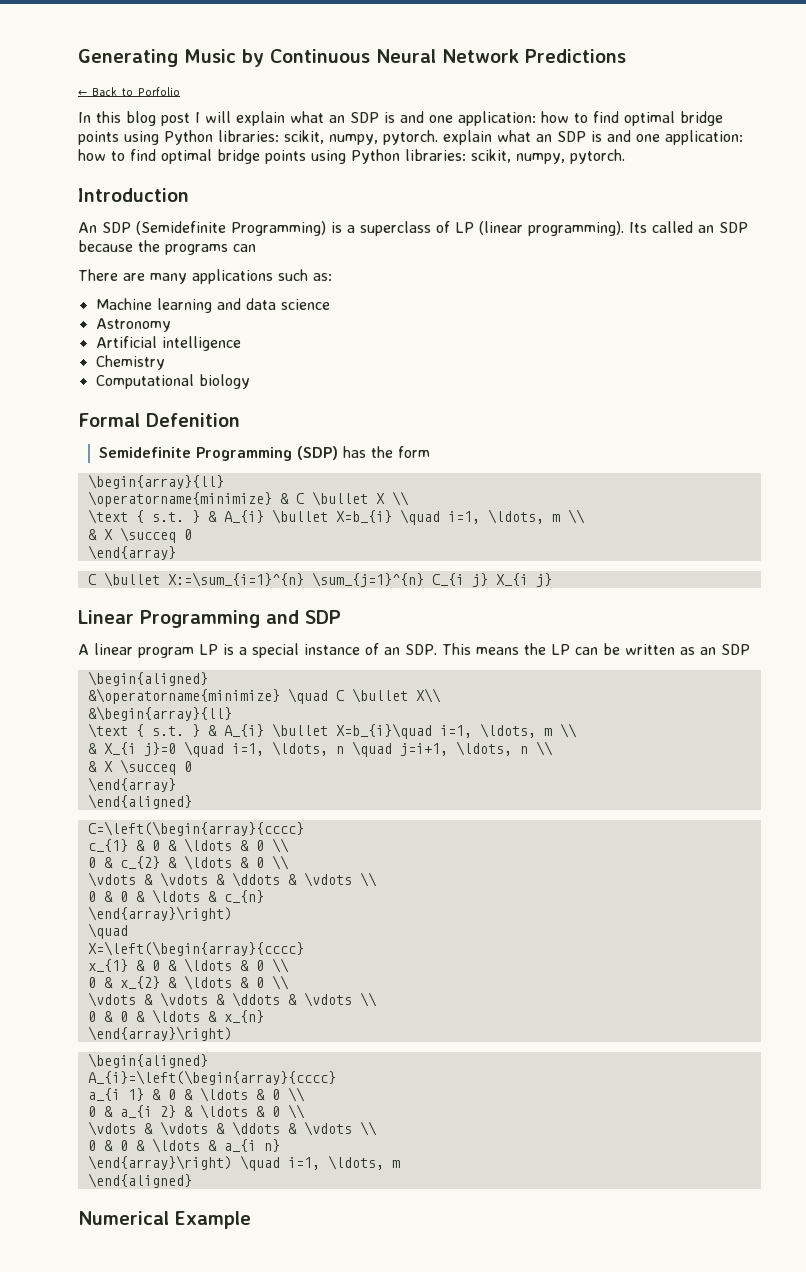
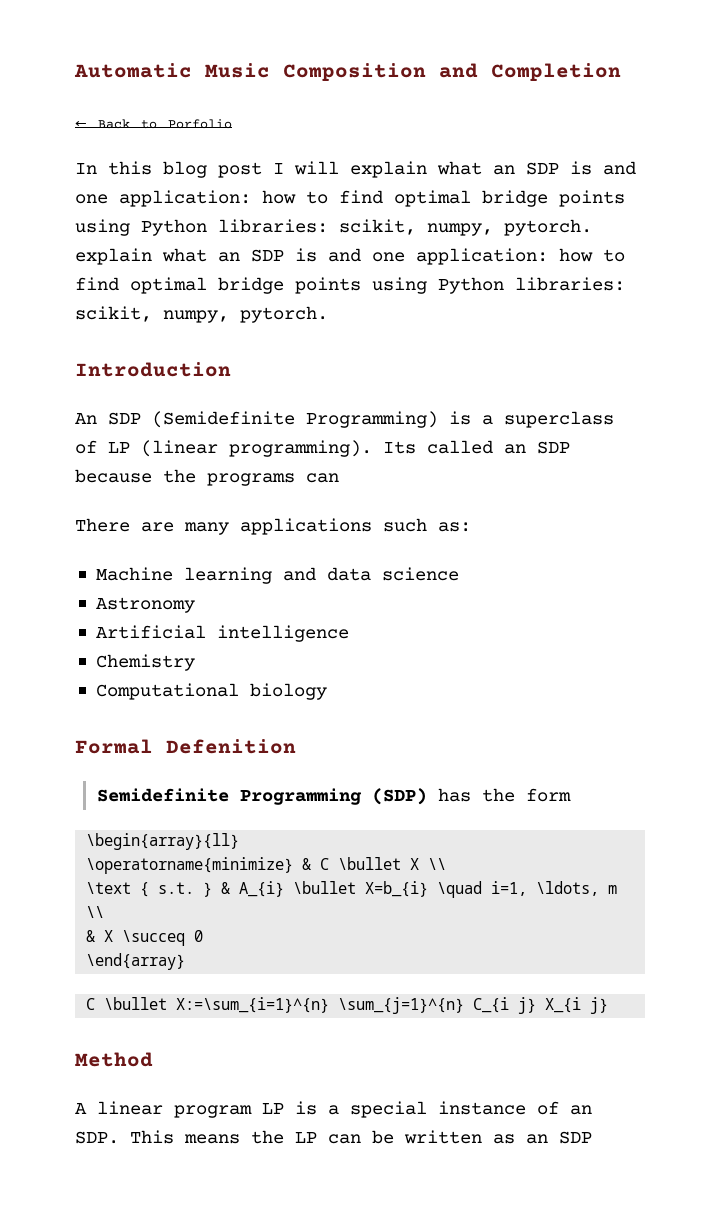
- Generating Music by Continuous Neural Network Predictions
+ Automatic Music Composition and Completion
- Linear Programming and SDP
+ Method
  A linear program LP is a special instance of an SDP. This means the LP can be written as an SDP
- \begin{aligned}
- &\operatorname{minimize} \quad C \bullet X\\
- &\begin{array}{ll}
- \text { s.t. } & A_{i} \bullet X=b_{i}\quad i=1, \ldots, m \\
- & X_{i j}=0 \quad i=1, \ldots, n \quad j=i+1, \ldots, n \\
- & X \succeq 0
- \end{array}
- \end{aligned}
- C=\left(\begin{array}{cccc}
- c_{1} & 0 & \ldots & 0 \\
- 0 & c_{2} & \ldots & 0 \\
- \vdots & \vdots & \ddots & \vdots \\
- 0 & 0 & \ldots & c_{n}
- \end{array}\right)
- \quad
- X=\left(\begin{array}{cccc}
- x_{1} & 0 & \ldots & 0 \\
- 0 & x_{2} & \ldots & 0 \\
- \vdots & \vdots & \ddots & \vdots \\
- 0 & 0 & \ldots & x_{n}
- \end{array}\right)
- \begin{aligned}
- A_{i}=\left(\begin{array}{cccc}
- a_{i 1} & 0 & \ldots & 0 \\
- 0 & a_{i 2} & \ldots & 0 \\
- \vdots & \vdots & \ddots & \vdots \\
- 0 & 0 & \ldots & a_{i n}
- \end{array}\right) \quad i=1, \ldots, m
- \end{aligned}
- Numerical Example

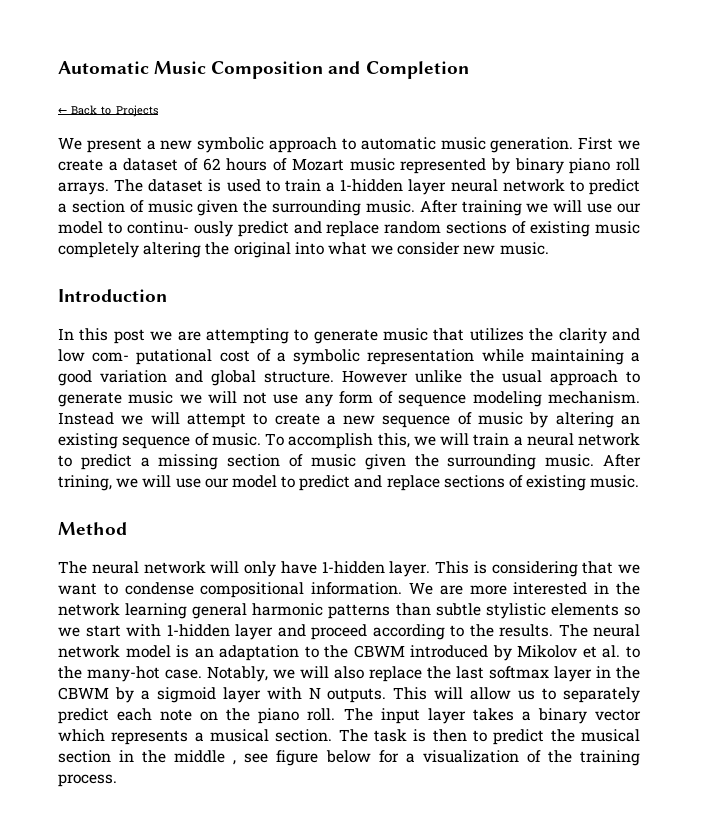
- ← Back to Porfolio
- In this blog post I will explain what an SDP is and one application: how to find optimal bridge points using Python libraries: scikit, numpy, pytorch. explain what an SDP is and one application: how to find optimal bridge points using Python libraries: scikit, numpy, pytorch.
+ ← Back to Projects
+ We present a new symbolic approach to automatic music generation. First we create a dataset of 62 hours of Mozart music represented by binary piano roll arrays. The dataset is used to train a 1-hidden layer neural network to predict a section of music given the surrounding music. After training we will use our model to continu- ously predict and replace random sections of existing music completely altering the original into what we consider new music.
  Introduction
- An SDP (Semidefinite Programming) is a superclass of LP (linear programming). Its called an SDP because the programs can
- There are many applications such as:
- Machine learning and data science
- Astronomy
- Artificial intelligence
- Chemistry
- Computational biology
- Formal Defenition
- Semidefinite Programming (SDP) has the form
- \begin{array}{ll}
- \operatorname{minimize} & C \bullet X \\
- \text { s.t. } & A_{i} \bullet X=b_{i} \quad i=1, \ldots, m \\
- & X \succeq 0
- \end{array}
- C \bullet X:=\sum_{i=1}^{n} \sum_{j=1}^{n} C_{i j} X_{i j}
+ In this post we are attempting to generate music that utilizes the clarity and low com- putational cost of a symbolic representation while maintaining a good variation and global structure. However unlike the usual approach to generate music we will not use any form of sequence modeling mechanism. Instead we will attempt to create a new sequence of music by altering an existing sequence of music. To accomplish this, we will train a neural network to predict a missing section of music given the surrounding music. After trining, we will use our model to predict and replace sections of existing music.
  Method
- A linear program LP is a special instance of an SDP. This means the LP can be written as an SDP
+ The neural network will only have 1-hidden layer. This is considering that we want to condense compositional information. We are more interested in the network learning general harmonic patterns than subtle stylistic elements so we start with 1-hidden layer and proceed according to the results. The neural network model is an adaptation to the CBWM introduced by Mikolov et al. to the many-hot case. Notably, we will also replace the last softmax layer in the CBWM by a sigmoid layer with N outputs. This will allow us to separately predict each note on the piano roll. The input layer takes a binary vector which represents a musical section. The task is then to predict the musical section in the middle , see figure below for a visualization of the training process.

